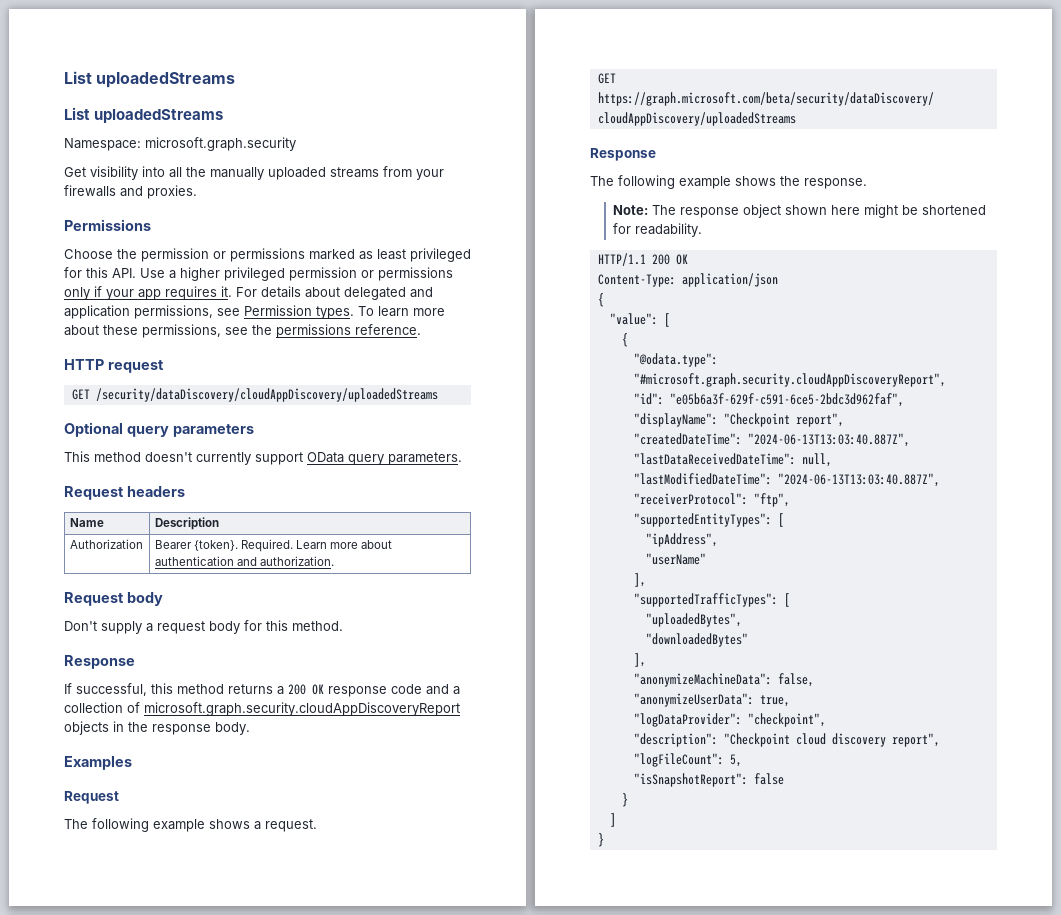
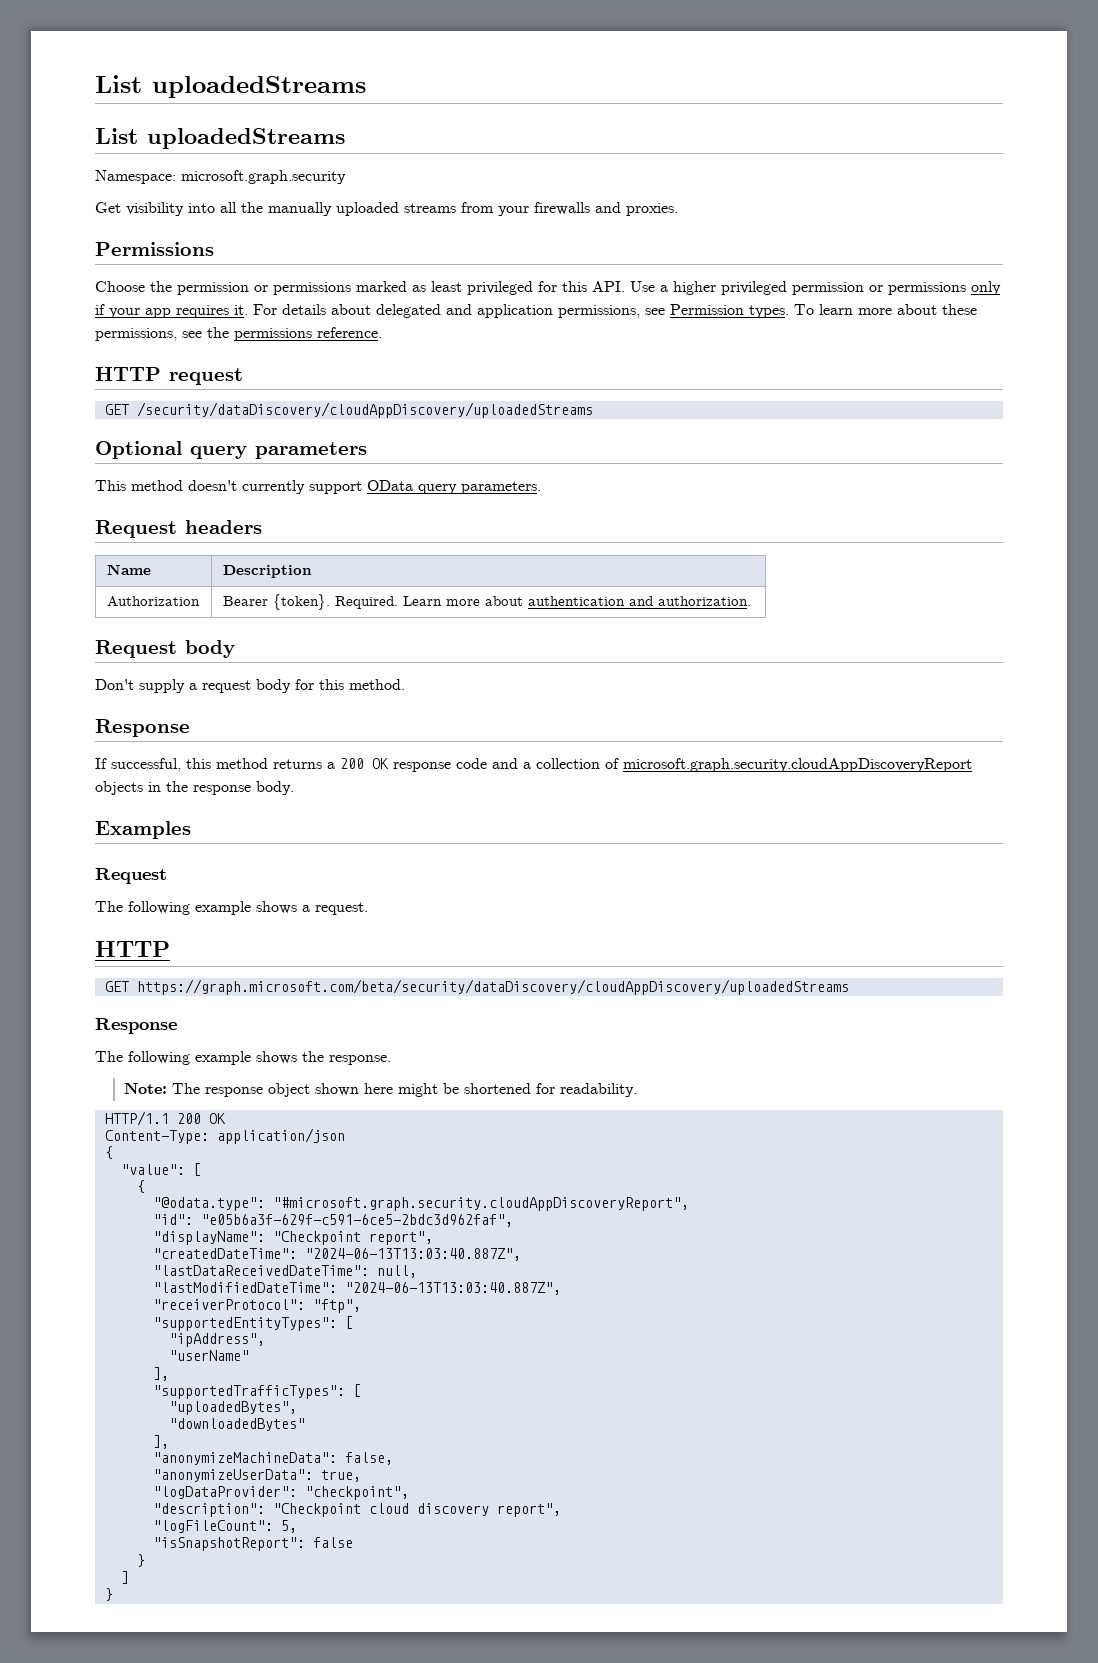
  The following example shows a request.
+ HTTP

